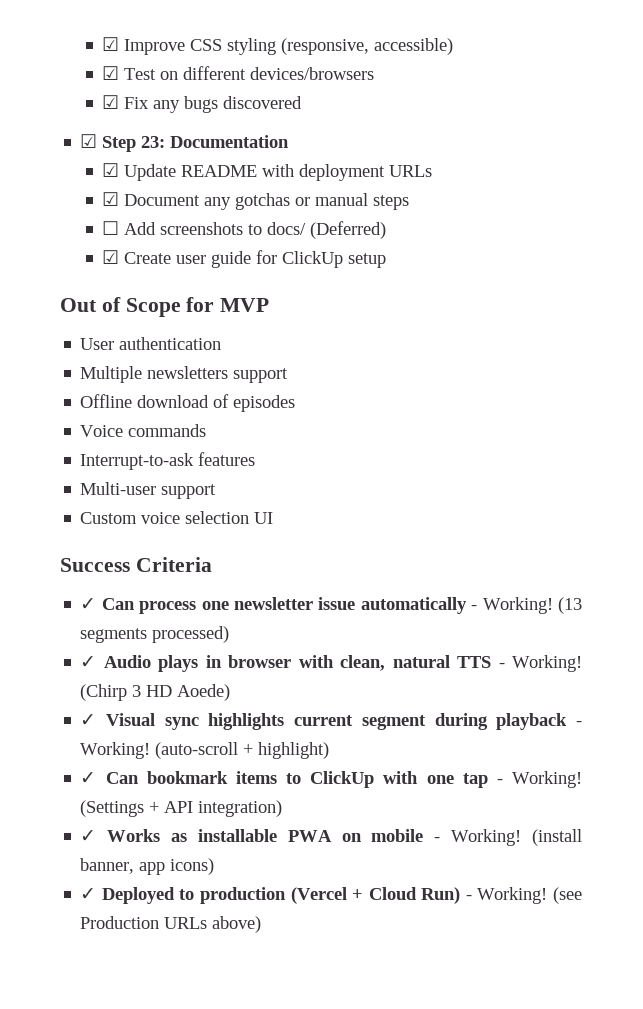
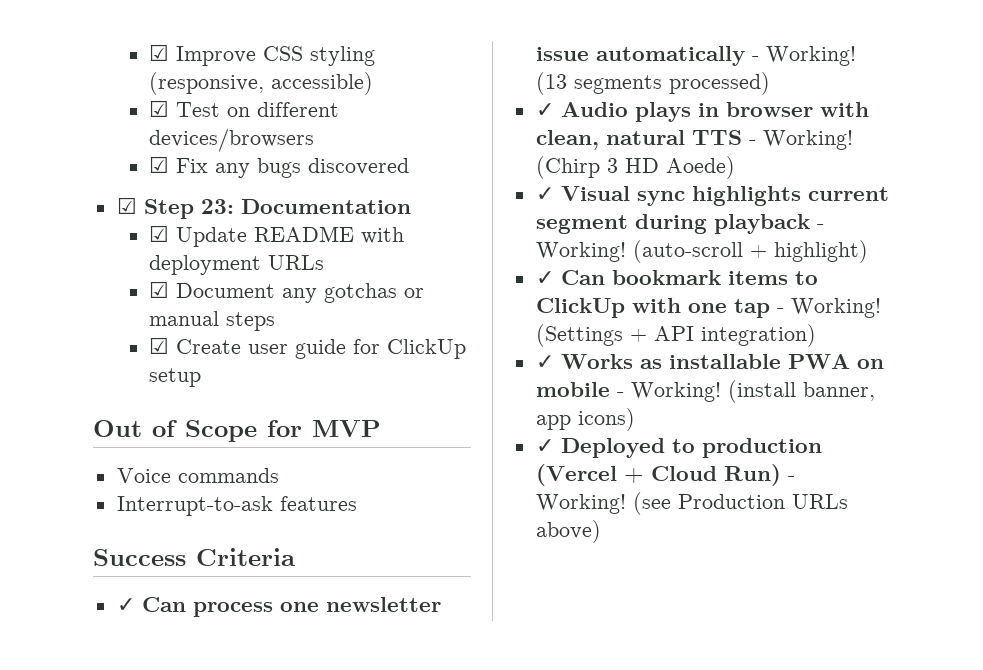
- ☐ Add screenshots to docs/ (Deferred)
- User authentication
- Multiple newsletters support
- Offline download of episodes
  Voice commands
  Interrupt-to-ask features
- Multi-user support
- Custom voice selection UI

